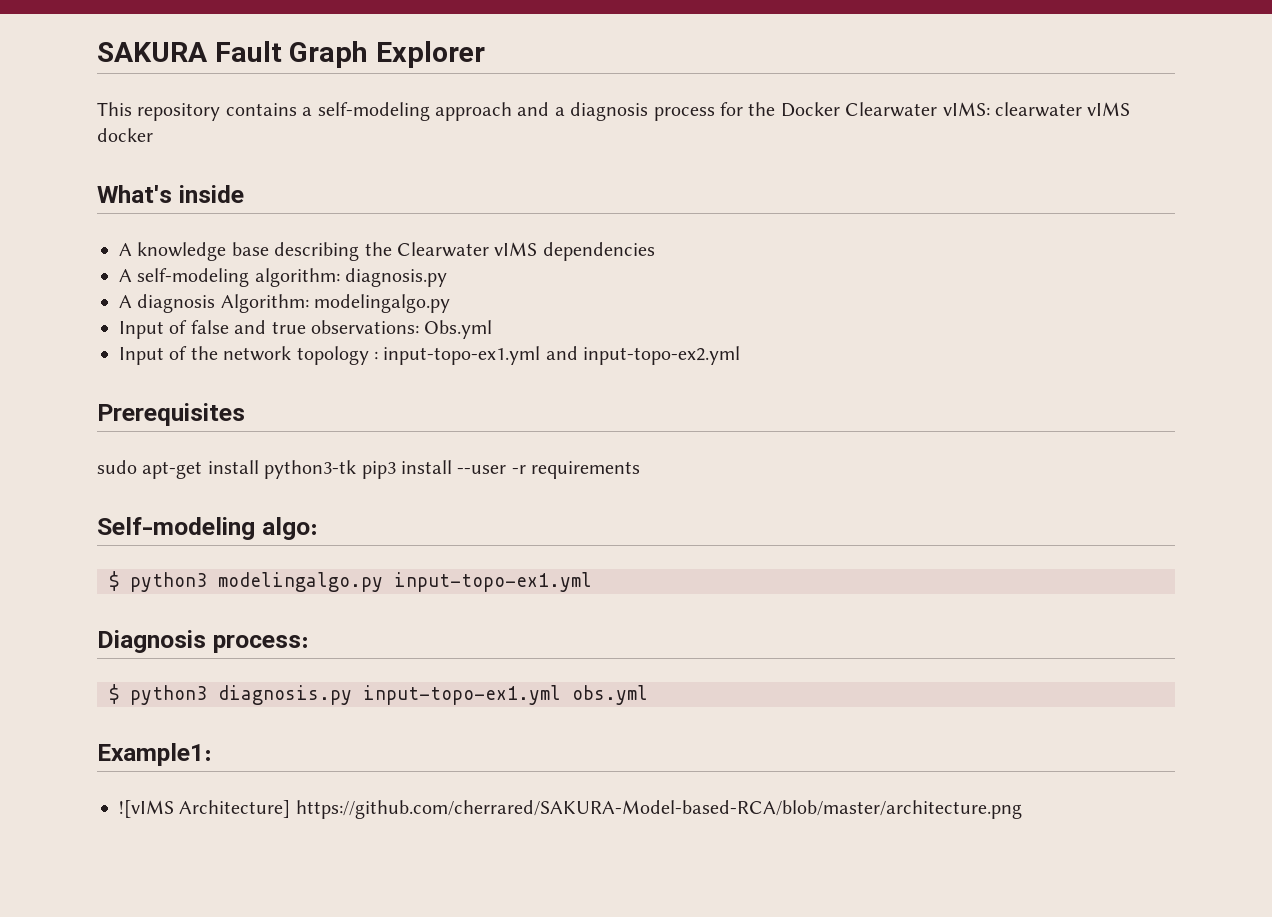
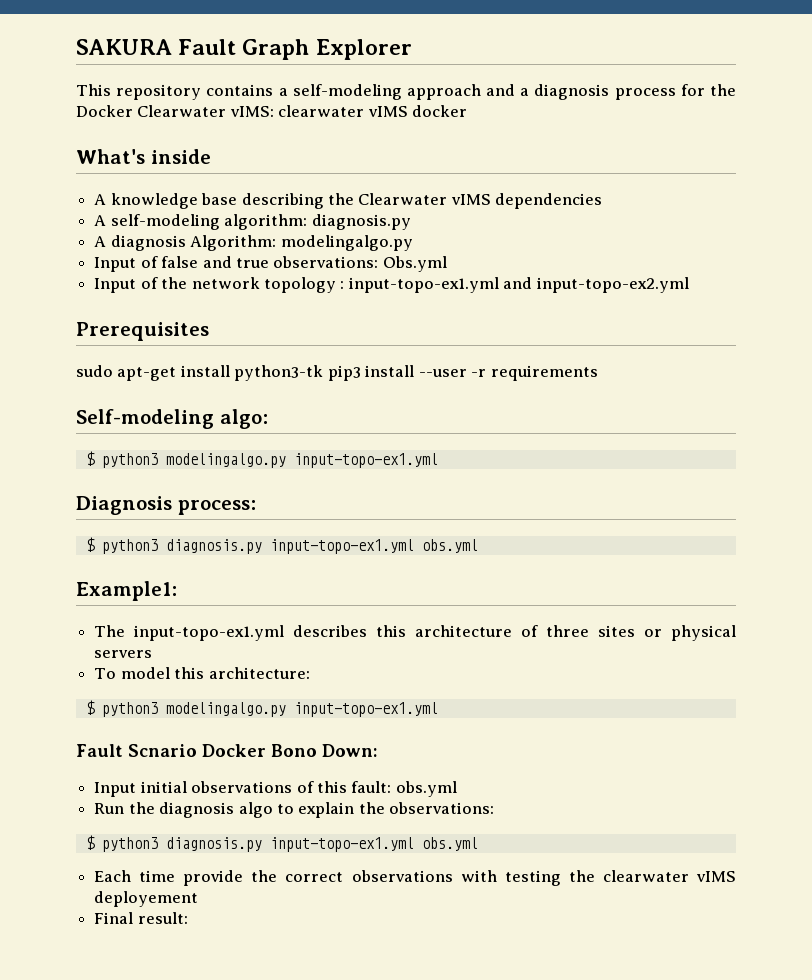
- ![vIMS Architecture] https://github.com/cherrared/SAKURA-Model-based-RCA/blob/master/architecture.png
+ The input-topo-ex1.yml describes this architecture of three sites or physical servers
+ To model this architecture:
+ $ python3 modelingalgo.py input-topo-ex1.yml
+ Fault Scnario Docker Bono Down:
+ Input initial observations of this fault: obs.yml
+ Run the diagnosis algo to explain the observations:
+ $ python3 diagnosis.py input-topo-ex1.yml obs.yml
+ Each time provide the correct observations with testing the clearwater vIMS deployement
+ Final result:

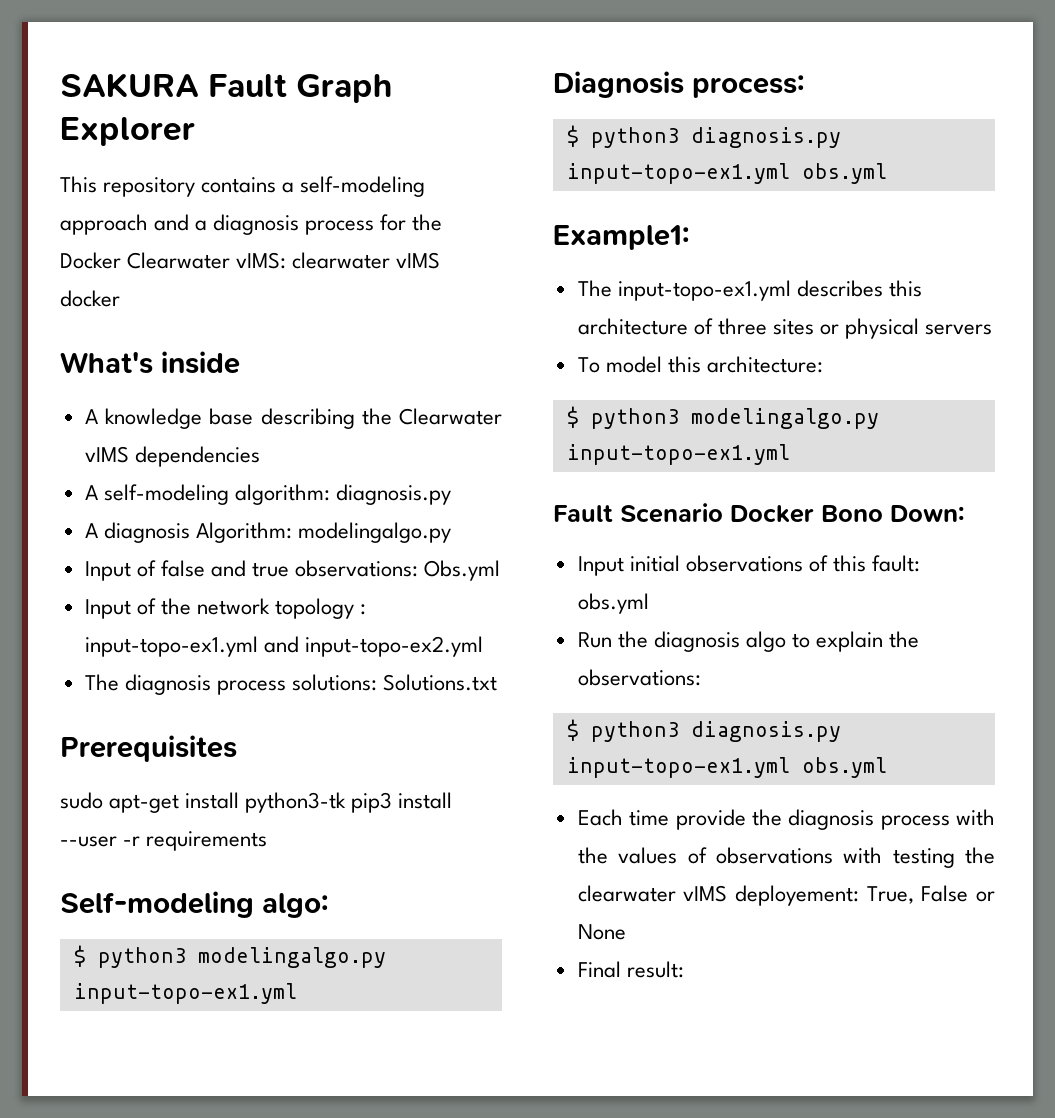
+ The diagnosis process solutions: Solutions.txt
- Fault Scnario Docker Bono Down:
+ Fault Scenario Docker Bono Down:
- Each time provide the correct observations with testing the clearwater vIMS deployement
+ Each time provide the diagnosis process with the values of observations with testing the clearwater vIMS deployement: True, False or None

